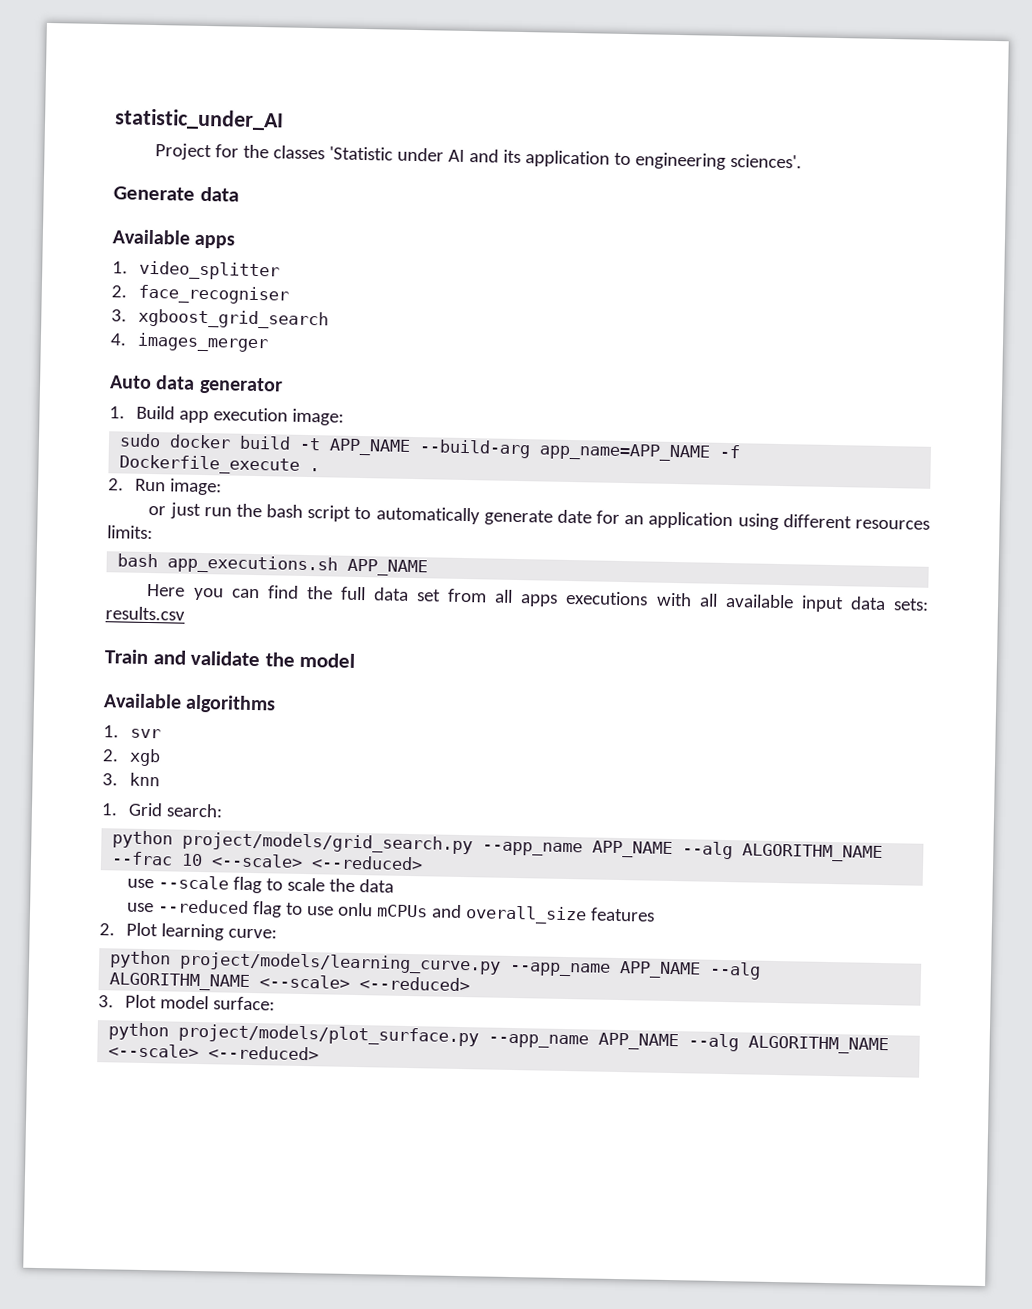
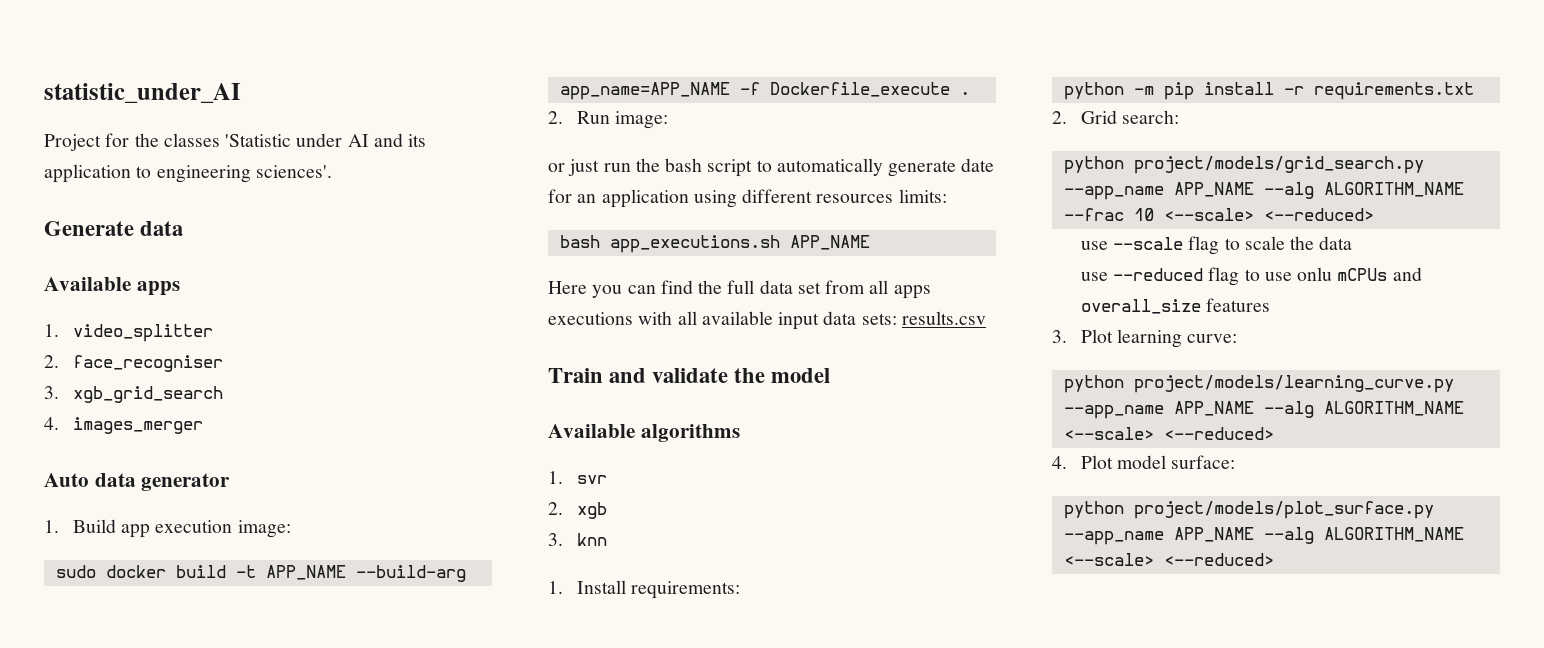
- 3. xgboost_grid_search
+ 3. xgb_grid_search
- 1. Grid search:
+ 1. Install requirements:
+ python -m pip install -r requirements.txt
+ 2. Grid search:
- 2. Plot learning curve:
+ 3. Plot learning curve:
- 3. Plot model surface:
+ 4. Plot model surface:

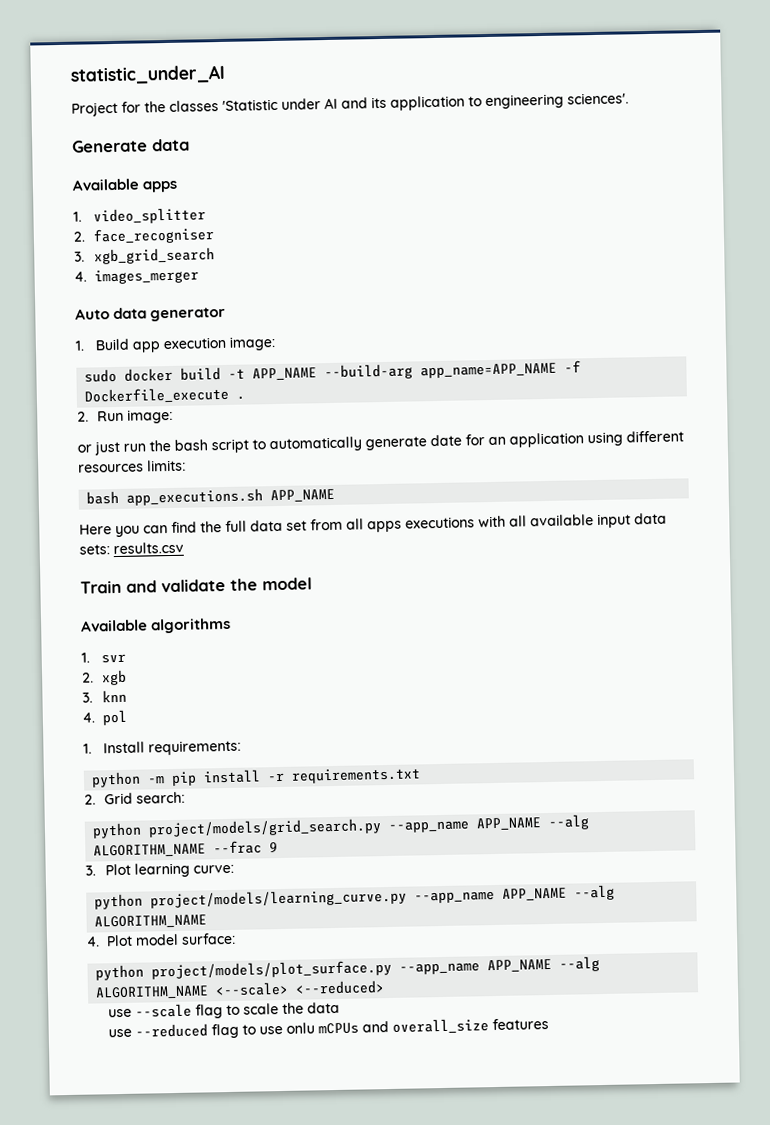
+ 4. pol
- python project/models/grid_search.py --app_name APP_NAME --alg ALGORITHM_NAME --frac 10 <--scale> <--reduced>
+ python project/models/grid_search.py --app_name APP_NAME --alg ALGORITHM_NAME --frac 9
+ 3. Plot learning curve:
+ python project/models/learning_curve.py --app_name APP_NAME --alg ALGORITHM_NAME
+ 4. Plot model surface:
+ python project/models/plot_surface.py --app_name APP_NAME --alg ALGORITHM_NAME <--scale> <--reduced>
- 3. Plot learning curve:
- python project/models/learning_curve.py --app_name APP_NAME --alg ALGORITHM_NAME <--scale> <--reduced>
- 4. Plot model surface:
- python project/models/plot_surface.py --app_name APP_NAME --alg ALGORITHM_NAME <--scale> <--reduced>

